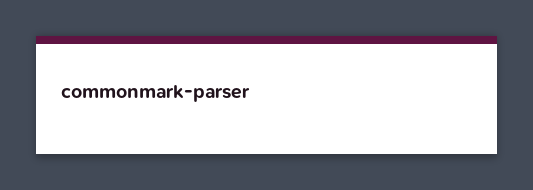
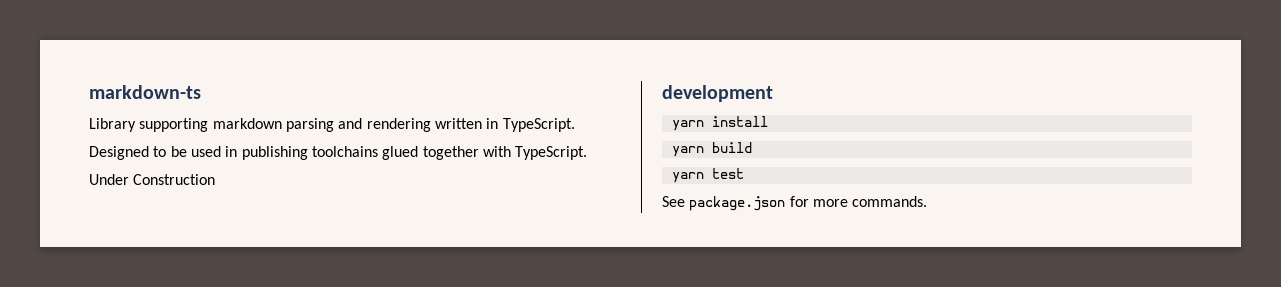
- commonmark-parser
+ markdown-ts
+ Library supporting markdown parsing and rendering written in TypeScript.
+ Designed to be used in publishing toolchains glued together with TypeScript.
+ Under Construction
+ development
+ yarn install
+ yarn build
+ yarn test
+ See package.json for more commands.

